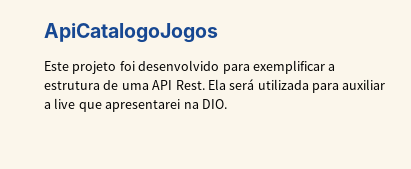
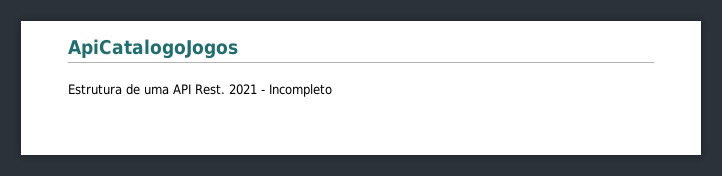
- Este projeto foi desenvolvido para exemplificar a estrutura de uma API Rest. Ela será utilizada para auxiliar a live que apresentarei na DIO.
+ Estrutura de uma API Rest. 2021 - Incompleto

